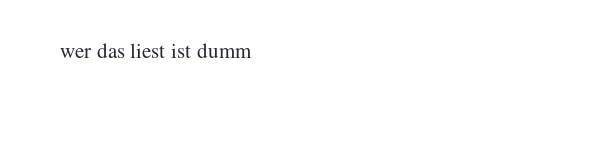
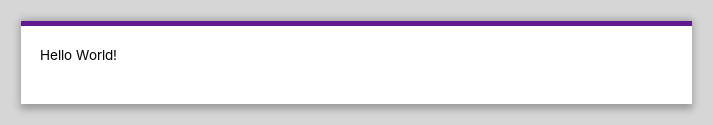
- wer das liest ist dumm
+ Hello World!

